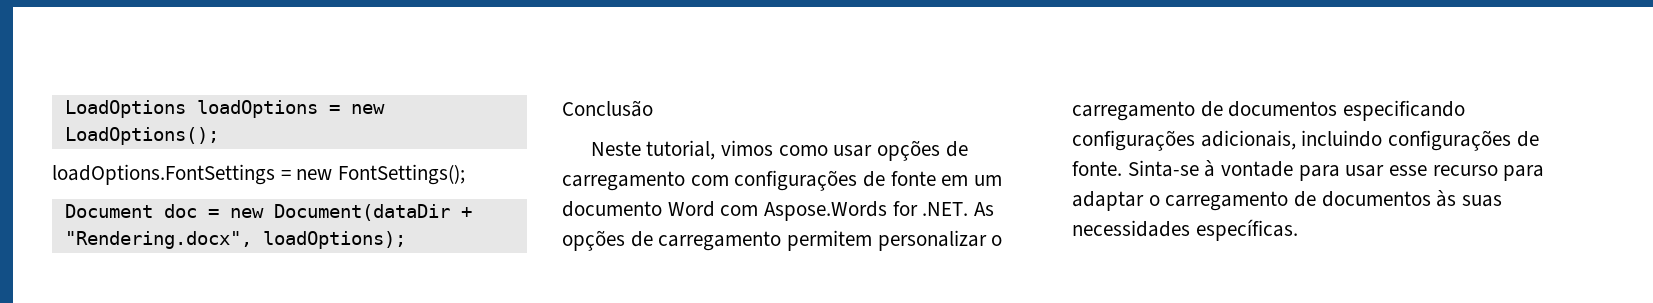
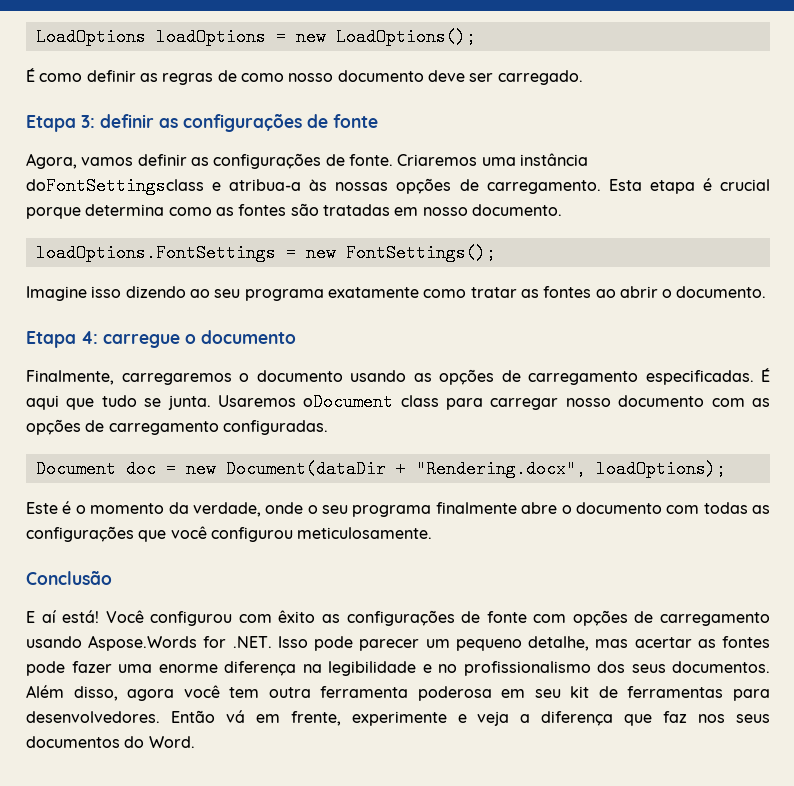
+ É como definir as regras de como nosso documento deve ser carregado.
+ Etapa 3: definir as configurações de fonte
+ Agora, vamos definir as configurações de fonte. Criaremos uma instância doFontSettingsclass e atribua-a às nossas opções de carregamento. Esta etapa é crucial porque determina como as fontes são tratadas em nosso documento.
  loadOptions.FontSettings = new FontSettings();
+ Imagine isso dizendo ao seu programa exatamente como tratar as fontes ao abrir o documento.
+ Etapa 4: carregue o documento
+ Finalmente, carregaremos o documento usando as opções de carregamento especificadas. É aqui que tudo se junta. Usaremos oDocument class para carregar nosso documento com as opções de carregamento configuradas.
+ Este é o momento da verdade, onde o seu programa finalmente abre o documento com todas as configurações que você configurou meticulosamente.
  Conclusão
- Neste tutorial, vimos como usar opções de carregamento com configurações de fonte em um documento Word com Aspose.Words for .NET. As opções de carregamento permitem personalizar o carregamento de documentos especificando configurações adicionais, incluindo configurações de fonte. Sinta-se à vontade para usar esse recurso para adaptar o carregamento de documentos às suas necessidades específicas.
+ E aí está! Você configurou com êxito as configurações de fonte com opções de carregamento usando Aspose.Words for .NET. Isso pode parecer um pequeno detalhe, mas acertar as fontes pode fazer uma enorme diferença na legibilidade e no profissionalismo dos seus documentos. Além disso, agora você tem outra ferramenta poderosa em seu kit de ferramentas para desenvolvedores. Então vá em frente, experimente e veja a diferença que faz nos seus documentos do Word.

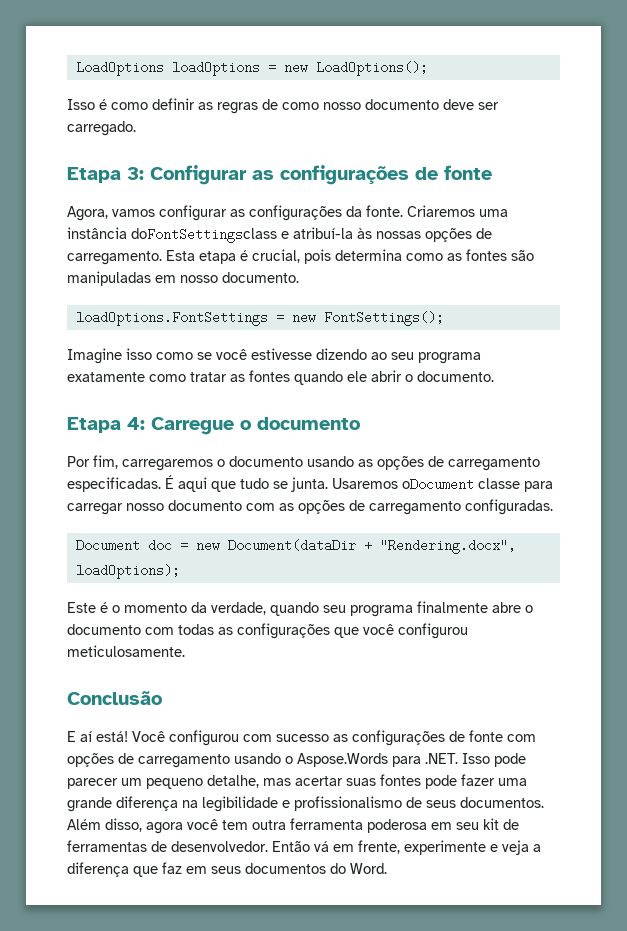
- É como definir as regras de como nosso documento deve ser carregado.
+ Isso é como definir as regras de como nosso documento deve ser carregado.
- Etapa 3: definir as configurações de fonte
+ Etapa 3: Configurar as configurações de fonte
- Agora, vamos definir as configurações de fonte.
+ Agora, vamos configurar as configurações da fonte.
- Criaremos uma instância doFontSettingsclass e atribua-a às nossas opções de carregamento.
+ Criaremos uma instância doFontSettingsclass e atribuí-la às nossas opções de carregamento.
- Esta etapa é crucial porque determina como as fontes são tratadas em nosso documento.
+ Esta etapa é crucial, pois determina como as fontes são manipuladas em nosso documento.
- Imagine isso dizendo ao seu programa exatamente como tratar as fontes ao abrir o documento.
+ Imagine isso como se você estivesse dizendo ao seu programa exatamente como tratar as fontes quando ele abrir o documento.
- Etapa 4: carregue o documento
+ Etapa 4: Carregue o documento
- Finalmente, carregaremos o documento usando as opções de carregamento especificadas.
+ Por fim, carregaremos o documento usando as opções de carregamento especificadas.
- Usaremos oDocument class para carregar nosso documento com as opções de carregamento configuradas.
+ Usaremos oDocument classe para carregar nosso documento com as opções de carregamento configuradas.
- Este é o momento da verdade, onde o seu programa finalmente abre o documento com todas as configurações que você configurou meticulosamente.
+ Este é o momento da verdade, quando seu programa finalmente abre o documento com todas as configurações que você configurou meticulosamente.
- Você configurou com êxito as configurações de fonte com opções de carregamento usando Aspose.Words for .NET. Isso pode parecer um pequeno detalhe, mas acertar as fontes pode fazer uma enorme diferença na legibilidade e no profissionalismo dos seus documentos.
+ Você configurou com sucesso as configurações de fonte com opções de carregamento usando o Aspose.Words para .NET. Isso pode parecer um pequeno detalhe, mas acertar suas fontes pode fazer uma grande diferença na legibilidade e profissionalismo de seus documentos.
- Além disso, agora você tem outra ferramenta poderosa em seu kit de ferramentas para desenvolvedores.
+ Além disso, agora você tem outra ferramenta poderosa em seu kit de ferramentas de desenvolvedor.
- Então vá em frente, experimente e veja a diferença que faz nos seus documentos do Word.
+ Então vá em frente, experimente e veja a diferença que faz em seus documentos do Word.

